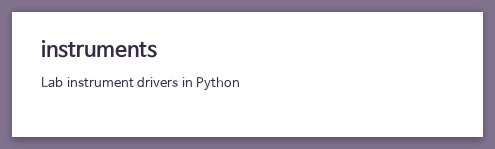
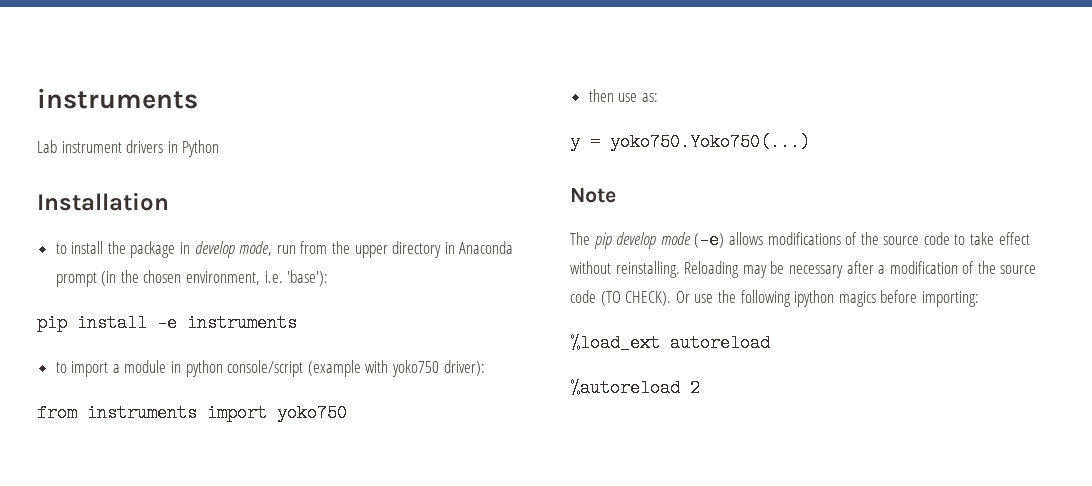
+ Installation
+ to install the package in develop mode, run from the upper directory in Anaconda prompt (in the chosen environment, i.e. 'base'):
+ pip install -e instruments
+ to import a module in python console/script (example with yoko750 driver):
+ from instruments import yoko750
+ then use as:
+ y = yoko750.Yoko750(...)
+ Note
+ The pip develop mode (-e) allows modifications of the source code to take effect without reinstalling. Reloading may be necessary after a modification of the source code (TO CHECK). Or use the following ipython magics before importing:
+ %load_ext autoreload
+ %autoreload 2

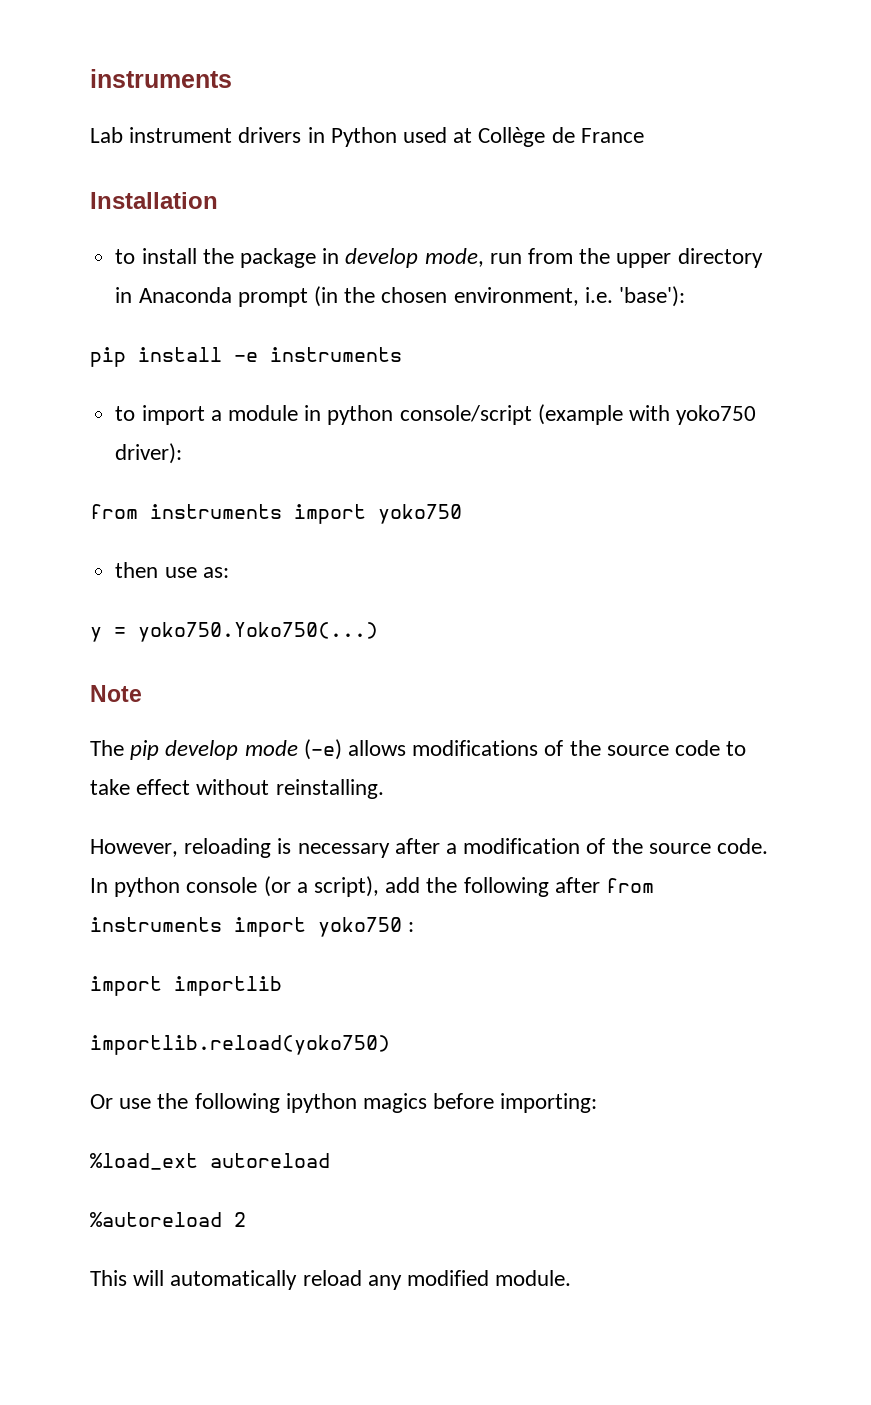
- Lab instrument drivers in Python
+ Lab instrument drivers in Python used at Collège de France
- The pip develop mode (-e) allows modifications of the source code to take effect without reinstalling. Reloading may be necessary after a modification of the source code (TO CHECK). Or use the following ipython magics before importing:
+ The pip develop mode (-e) allows modifications of the source code to take effect without reinstalling.
+ However, reloading is necessary after a modification of the source code. In python console (or a script), add the following after from instruments import yoko750 :
+ import importlib
+ importlib.reload(yoko750)
+ Or use the following ipython magics before importing:
+ This will automatically reload any modified module.

